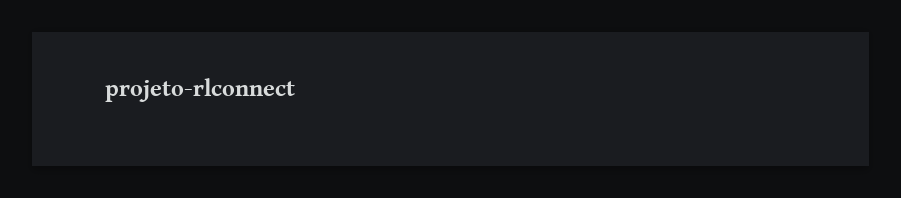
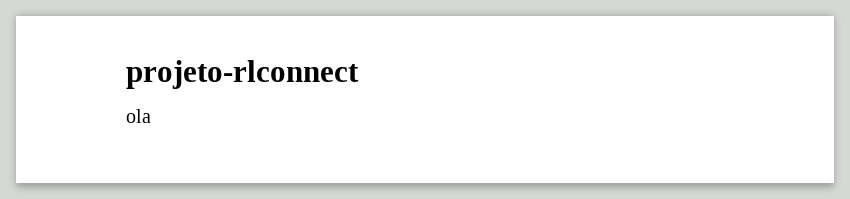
+ ola

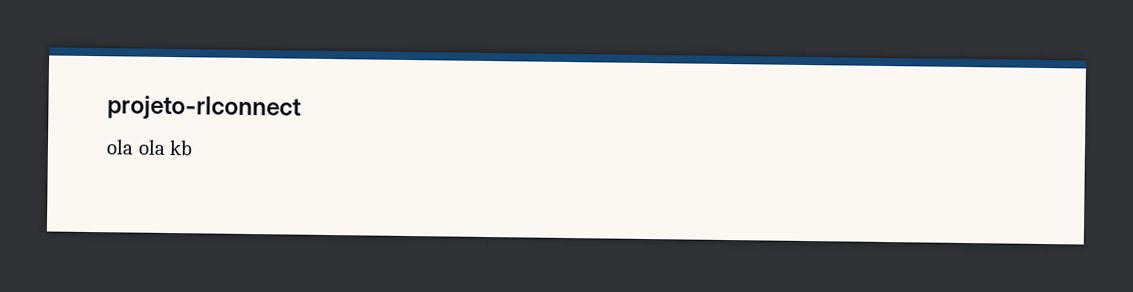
- ola
+ ola ola kb

